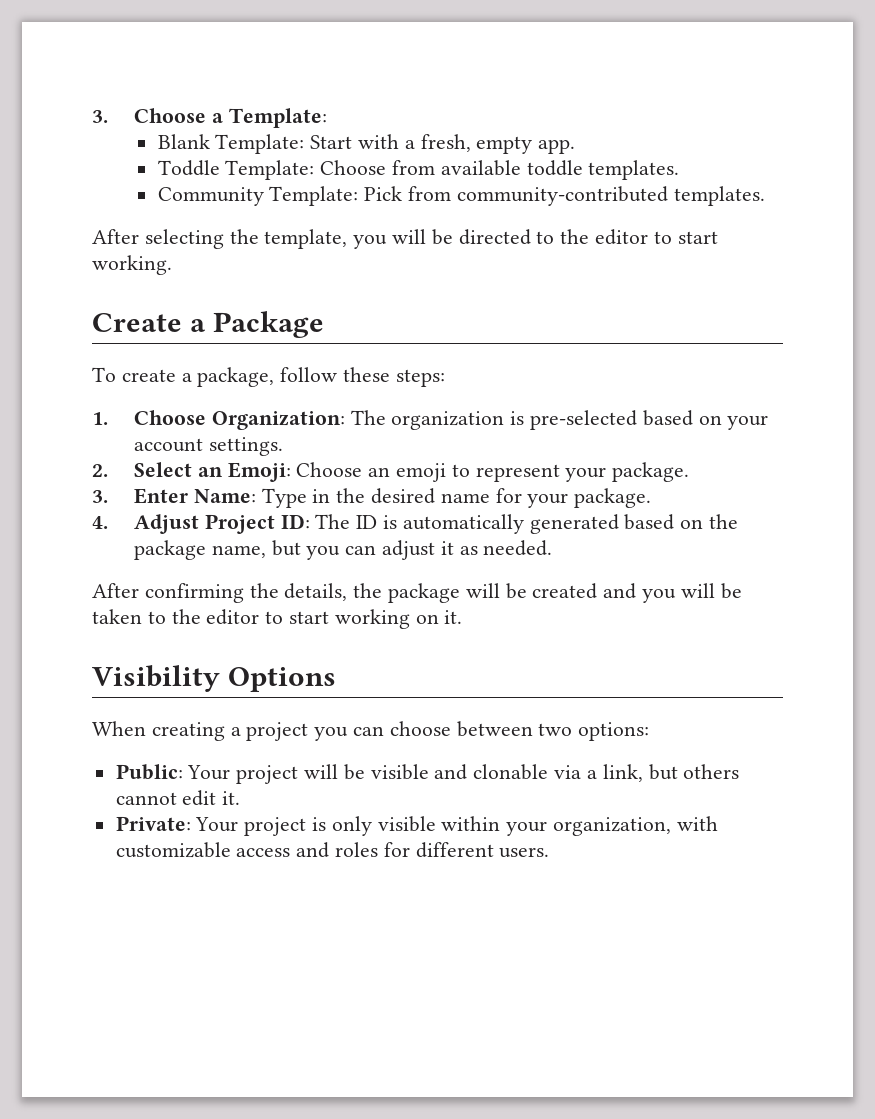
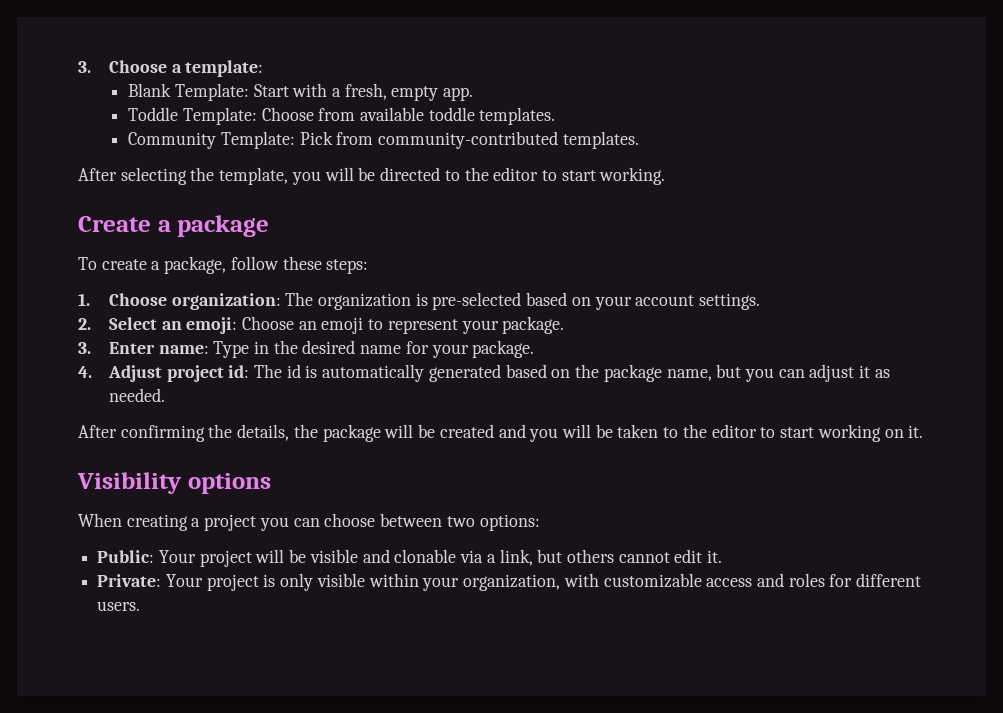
- 3. Choose a Template:
+ 3. Choose a template:
- Create a Package
+ Create a package
- 1. Choose Organization: The organization is pre-selected based on your account settings.
+ 1. Choose organization: The organization is pre-selected based on your account settings.
- 2. Select an Emoji: Choose an emoji to represent your package.
+ 2. Select an emoji: Choose an emoji to represent your package.
- 3. Enter Name: Type in the desired name for your package.
+ 3. Enter name: Type in the desired name for your package.
- 4. Adjust Project ID: The ID is automatically generated based on the package name, but you can adjust it as needed.
+ 4. Adjust project id: The id is automatically generated based on the package name, but you can adjust it as needed.
- Visibility Options
+ Visibility options

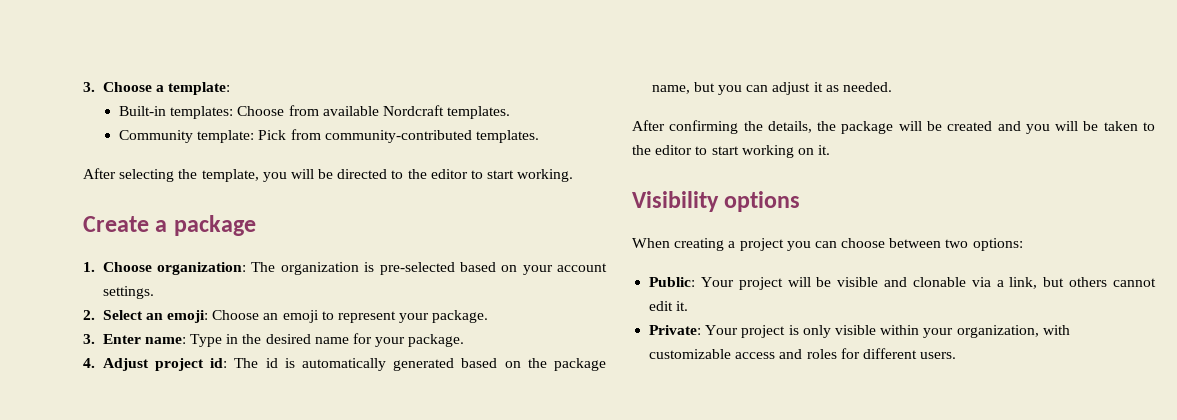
- Blank Template: Start with a fresh, empty app.
- Toddle Template: Choose from available toddle templates.
+ Built-in templates: Choose from available Nordcraft templates.
- Community Template: Pick from community-contributed templates.
+ Community template: Pick from community-contributed templates.
- To create a package, follow these steps:

